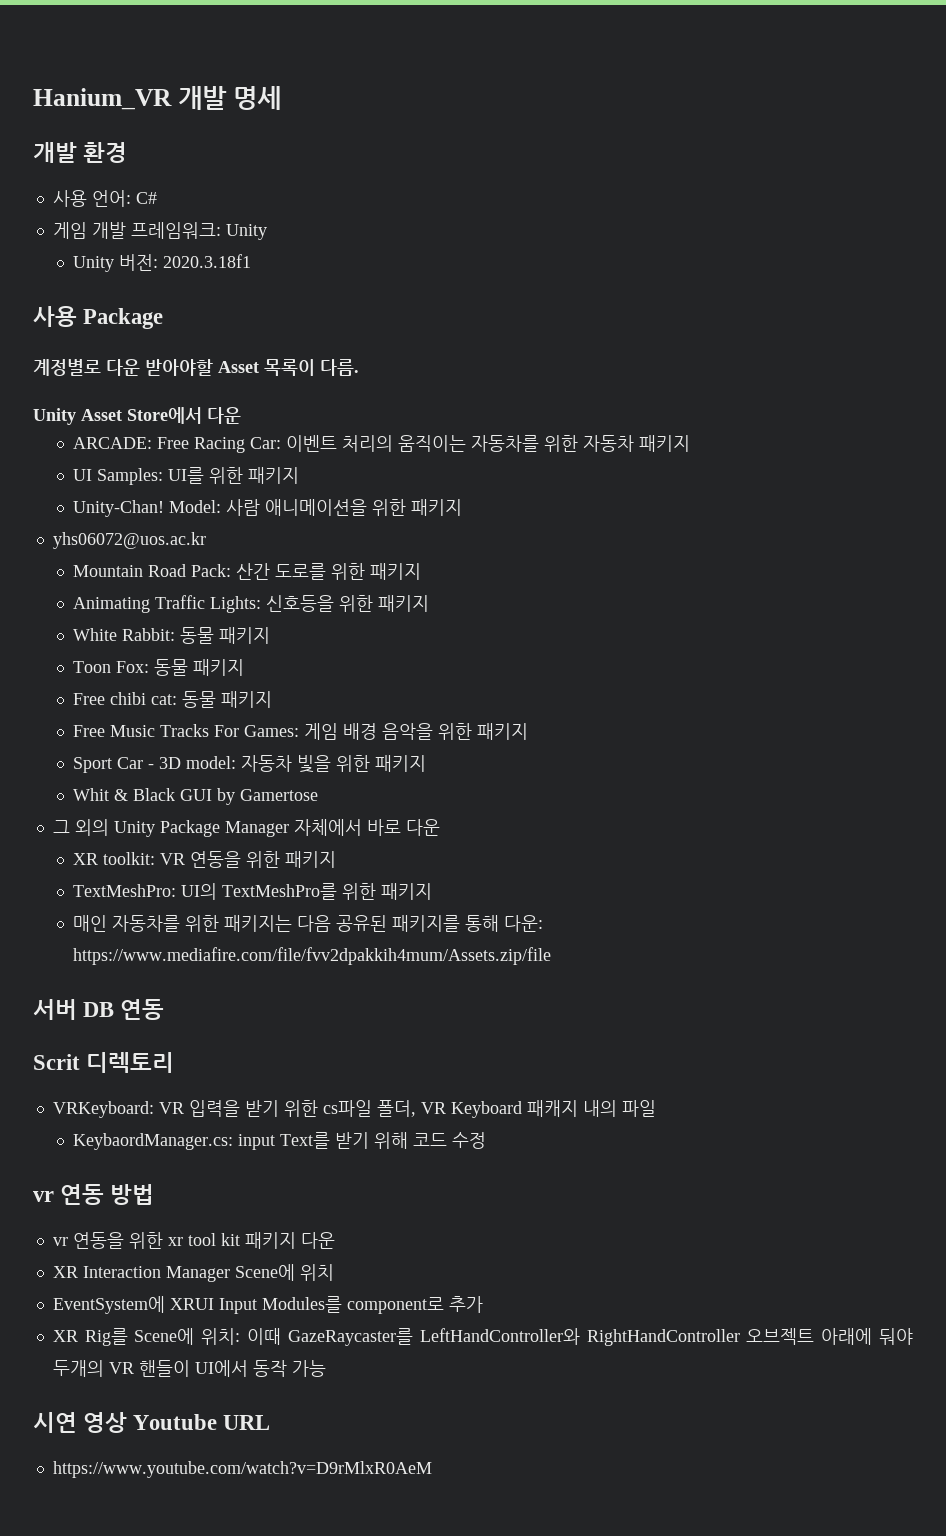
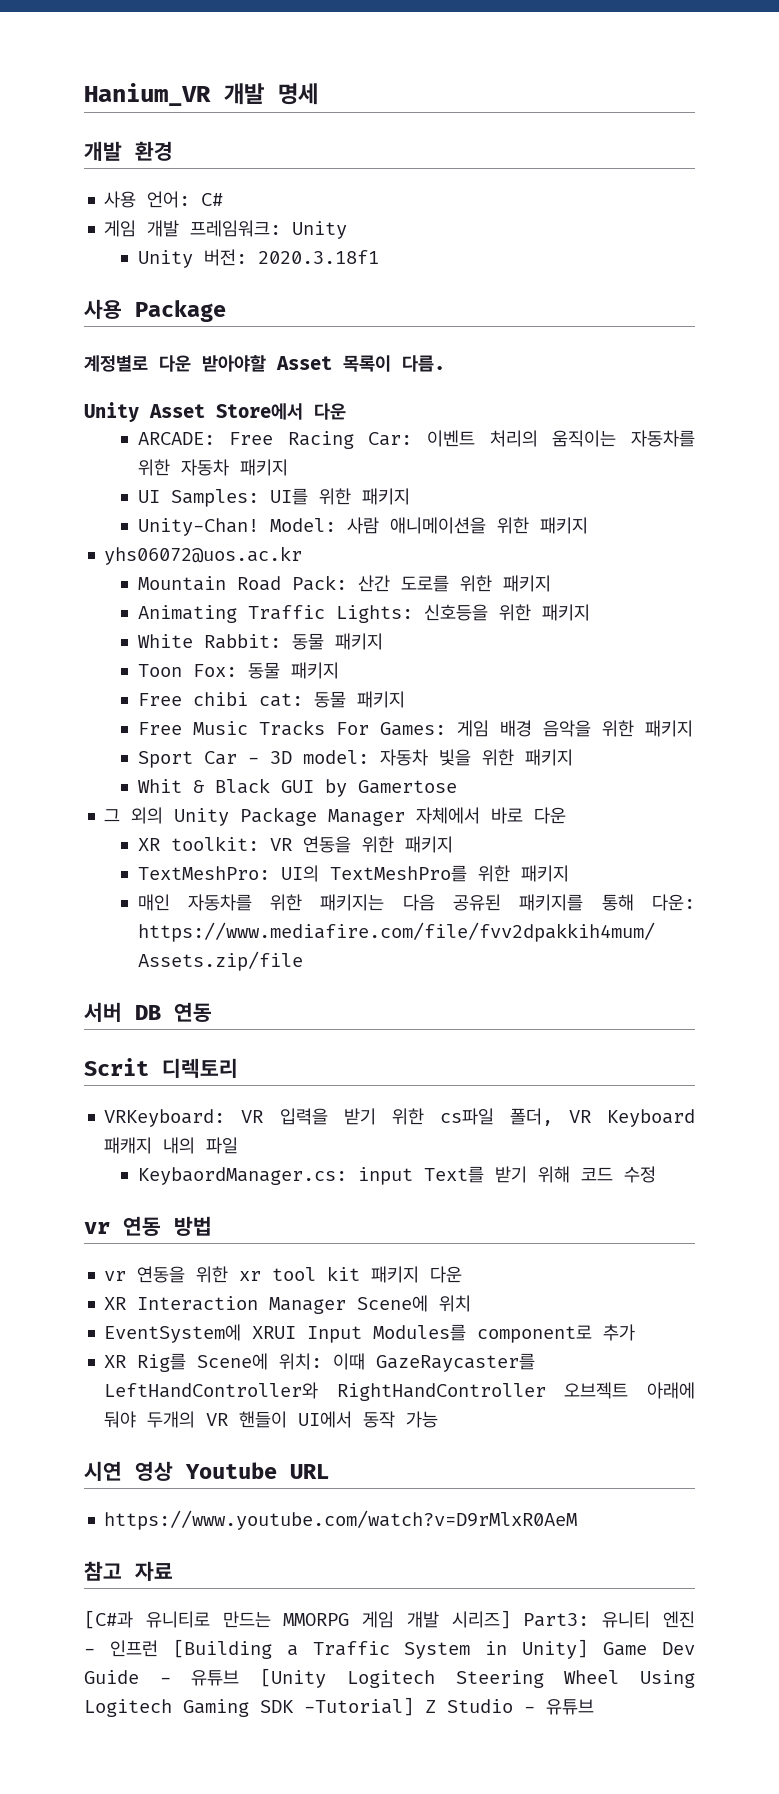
+ 참고 자료
+ [C#과 유니티로 만드는 MMORPG 게임 개발 시리즈] Part3: 유니티 엔진 - 인프런 [Building a Traffic System in Unity] Game Dev Guide - 유튜브 [Unity Logitech Steering Wheel Using Logitech Gaming SDK -Tutorial] Z Studio - 유튜브

